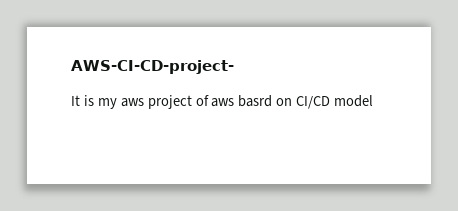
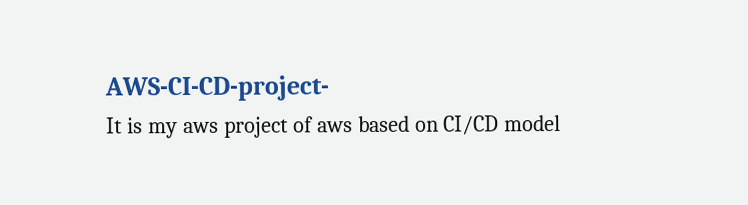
- It is my aws project of aws basrd on CI/CD model
+ It is my aws project of aws based on CI/CD model

